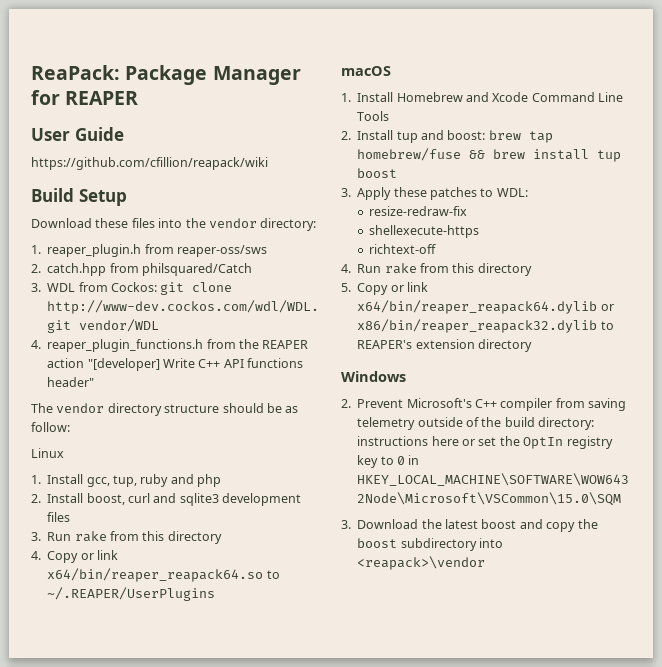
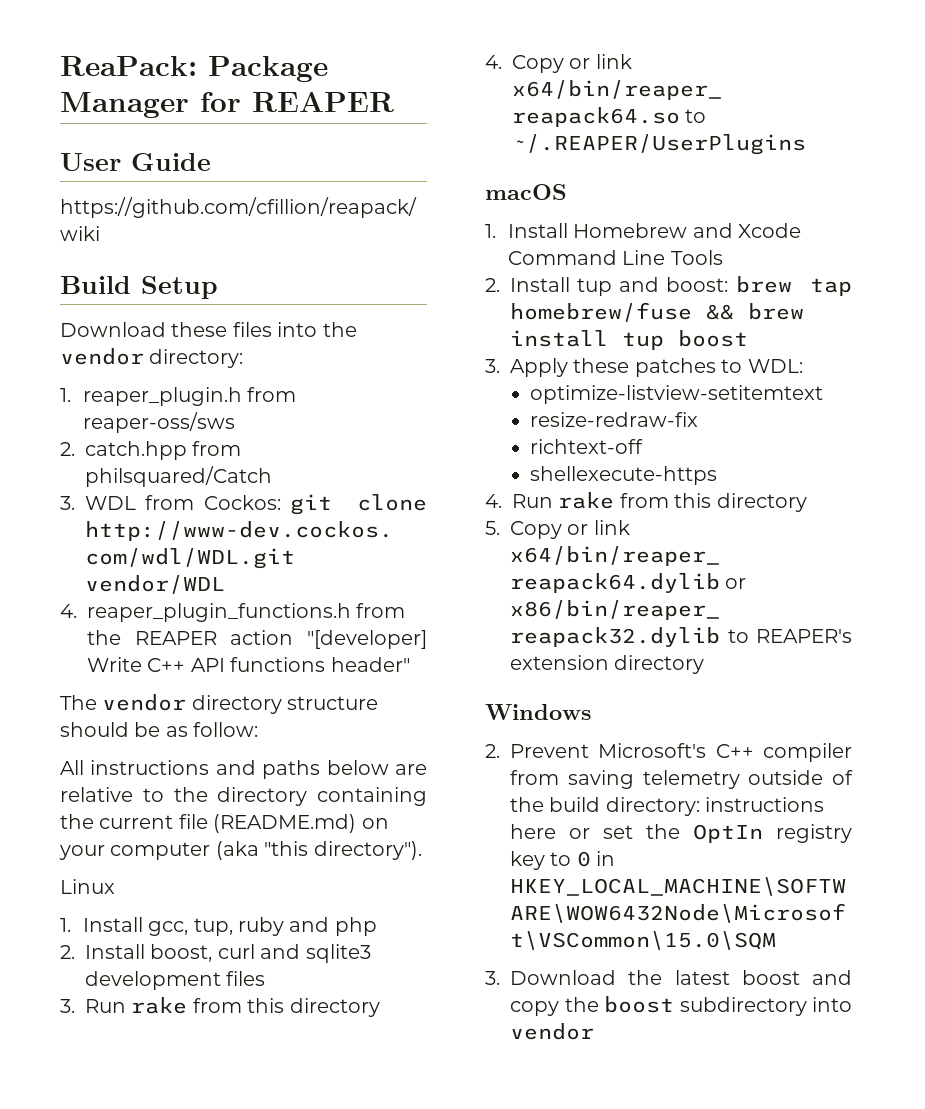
+ All instructions and paths below are relative to the directory containing the current file (README.md) on your computer (aka "this directory").
+ optimize-listview-setitemtext
+ richtext-off
- richtext-off
- 3. Download the latest boost and copy the boost subdirectory into <reapack>\vendor
+ 3. Download the latest boost and copy the boost subdirectory into vendor

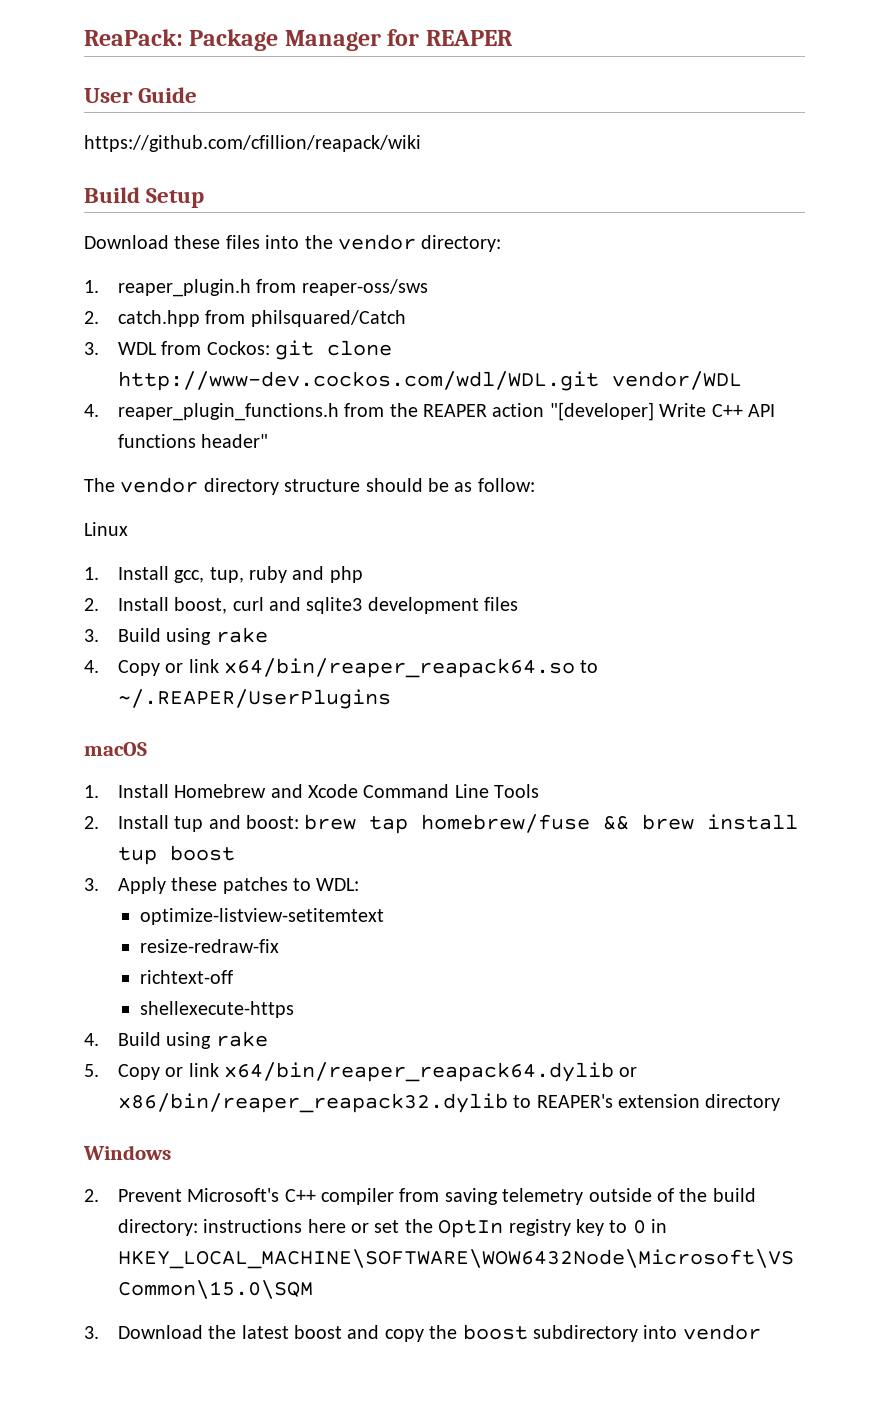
- All instructions and paths below are relative to the directory containing the current file (README.md) on your computer (aka "this directory").
- 3. Run rake from this directory
+ 3. Build using rake
- 4. Run rake from this directory
+ 4. Build using rake

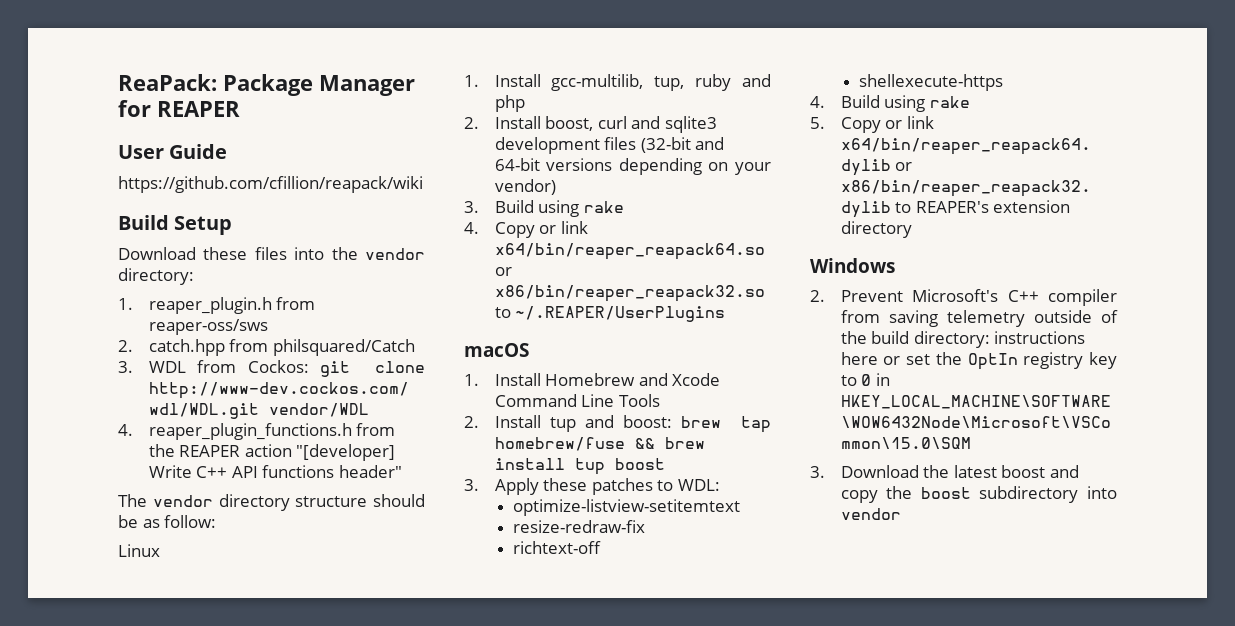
- 1. Install gcc, tup, ruby and php
+ 1. Install gcc-multilib, tup, ruby and php
- 2. Install boost, curl and sqlite3 development files
+ 2. Install boost, curl and sqlite3 development files (32-bit and 64-bit versions depending on your vendor)
- 4. Copy or link x64/bin/reaper_reapack64.so to ~/.REAPER/UserPlugins
+ 4. Copy or link x64/bin/reaper_reapack64.so or x86/bin/reaper_reapack32.so to ~/.REAPER/UserPlugins

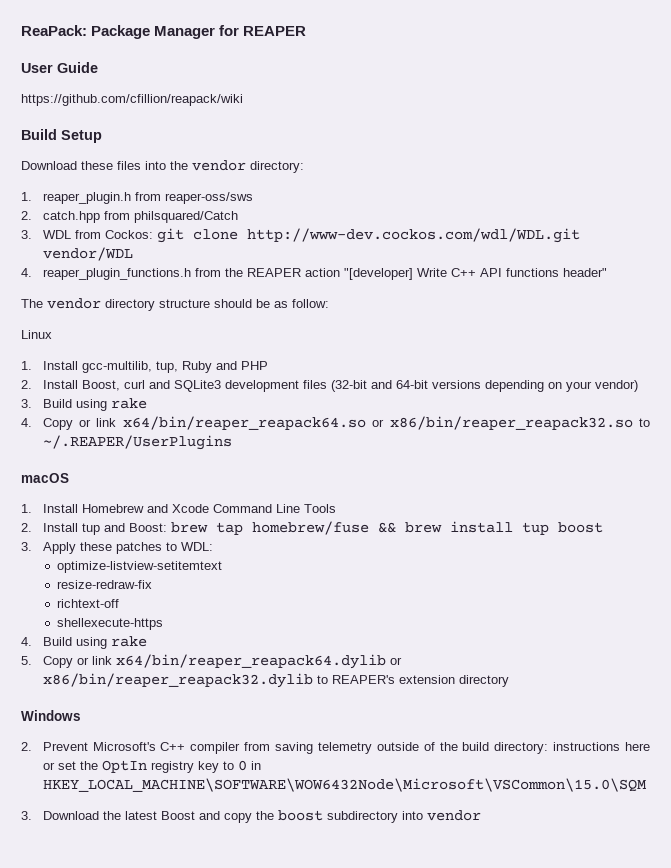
- 1. Install gcc-multilib, tup, ruby and php
- 2. Install boost, curl and sqlite3 development files (32-bit and 64-bit versions depending on your vendor)
+ 1. Install gcc-multilib, tup, Ruby and PHP
+ 2. Install Boost, curl and SQLite3 development files (32-bit and 64-bit versions depending on your vendor)
- 2. Install tup and boost: brew tap homebrew/fuse && brew install tup boost
+ 2. Install tup and Boost: brew tap homebrew/fuse && brew install tup boost
- 3. Download the latest boost and copy the boost subdirectory into vendor
+ 3. Download the latest Boost and copy the boost subdirectory into vendor

